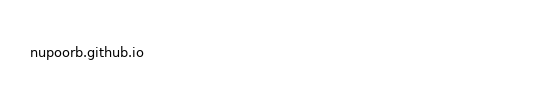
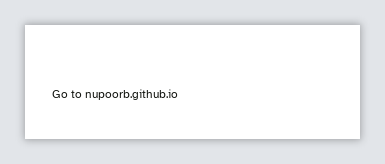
- nupoorb.github.io
+ Go to nupoorb.github.io

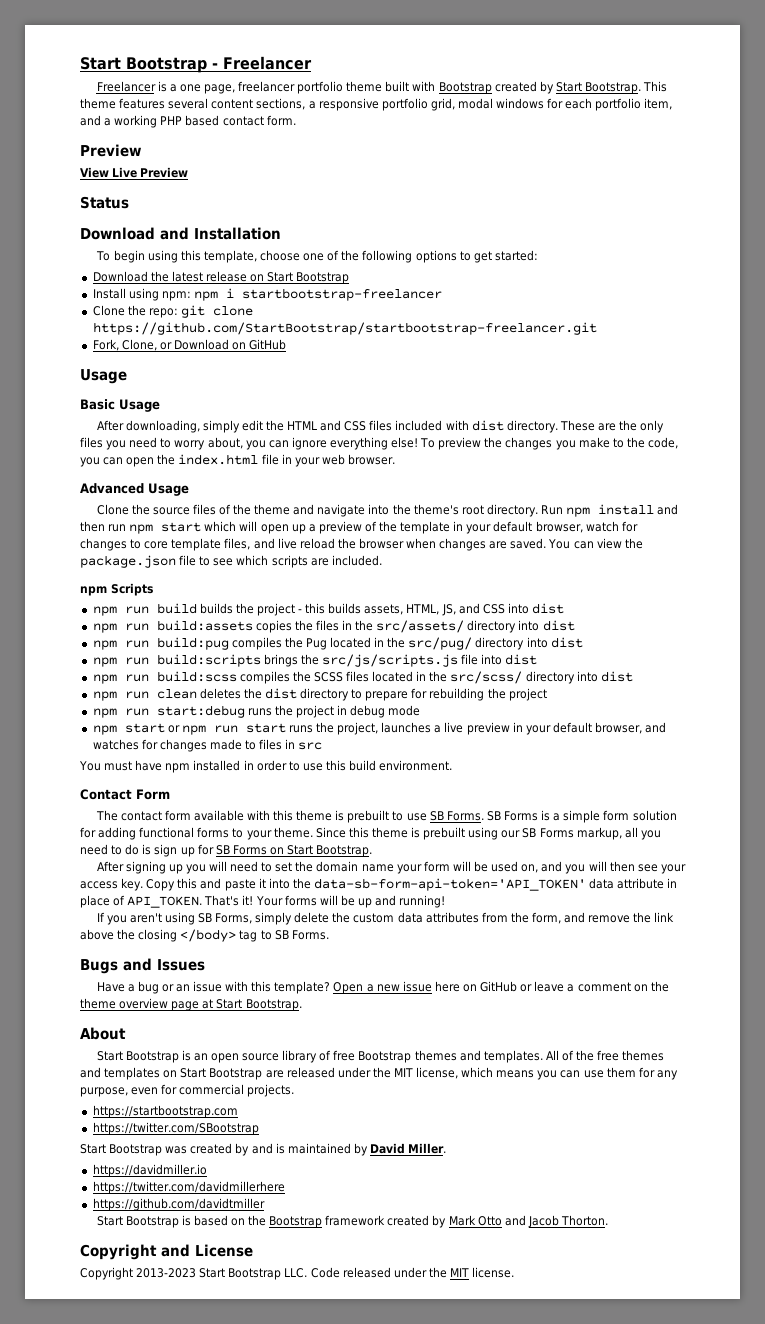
- Go to nupoorb.github.io
+ Start Bootstrap - Freelancer
+ Freelancer is a one page, freelancer portfolio theme built with Bootstrap created by Start Bootstrap. This theme features several content sections, a responsive portfolio grid, modal windows for each portfolio item, and a working PHP based contact form.
+ Preview
+ View Live Preview
+ Status
+ Download and Installation
+ To begin using this template, choose one of the following options to get started:
+ Download the latest release on Start Bootstrap
+ Install using npm: npm i startbootstrap-freelancer
+ Clone the repo: git clone https://github.com/StartBootstrap/startbootstrap-freelancer.git
+ Fork, Clone, or Download on GitHub
+ Usage
+ Basic Usage
+ After downloading, simply edit the HTML and CSS files included with dist directory. These are the only files you need to worry about, you can ignore everything else! To preview the changes you make to the code, you can open the index.html file in your web browser.
+ Advanced Usage
+ Clone the source files of the theme and navigate into the theme's root directory. Run npm install and then run npm start which will open up a preview of the template in your default browser, watch for changes to core template files, and live reload the browser when changes are saved. You can view the package.json file to see which scripts are included.
+ npm Scripts
+ npm run build builds the project - this builds assets, HTML, JS, and CSS into dist
+ npm run build:assets copies the files in the src/assets/ directory into dist
+ npm run build:pug compiles the Pug located in the src/pug/ directory into dist
+ npm run build:scripts brings the src/js/scripts.js file into dist
+ npm run build:scss compiles the SCSS files located in the src/scss/ directory into dist
+ npm run clean deletes the dist directory to prepare for rebuilding the project
+ npm run start:debug runs the project in debug mode
+ npm start or npm run start runs the project, launches a live preview in your default browser, and watches for changes made to files in src
+ You must have npm installed in order to use this build environment.
+ Contact Form
+ The contact form available with this theme is prebuilt to use SB Forms. SB Forms is a simple form solution for adding functional forms to your theme. Since this theme is prebuilt using our SB Forms markup, all you need to do is sign up for SB Forms on Start Bootstrap.
+ After signing up you will need to set the domain name your form will be used on, and you will then see your access key. Copy this and paste it into the data-sb-form-api-token='API_TOKEN' data attribute in place of API_TOKEN. That's it! Your forms will be up and running!
+ If you aren't using SB Forms, simply delete the custom data attributes from the form, and remove the link above the closing </body> tag to SB Forms.
+ Bugs and Issues
+ Have a bug or an issue with this template? Open a new issue here on GitHub or leave a comment on the theme overview page at Start Bootstrap.
+ About
+ Start Bootstrap is an open source library of free Bootstrap themes and templates. All of the free themes and templates on Start Bootstrap are released under the MIT license, which means you can use them for any purpose, even for commercial projects.
+ https://startbootstrap.com
+ https://twitter.com/SBootstrap
+ Start Bootstrap was created by and is maintained by David Miller.
+ https://davidmiller.io
+ https://twitter.com/davidmillerhere
+ https://github.com/davidtmiller
+ Start Bootstrap is based on the Bootstrap framework created by Mark Otto and Jacob Thorton.
+ Copyright and License
+ Copyright 2013-2023 Start Bootstrap LLC. Code released under the MIT license.

